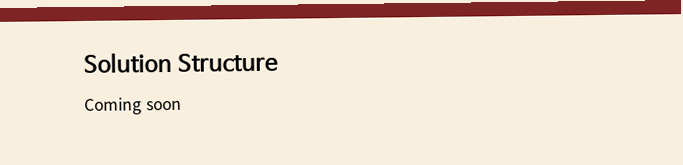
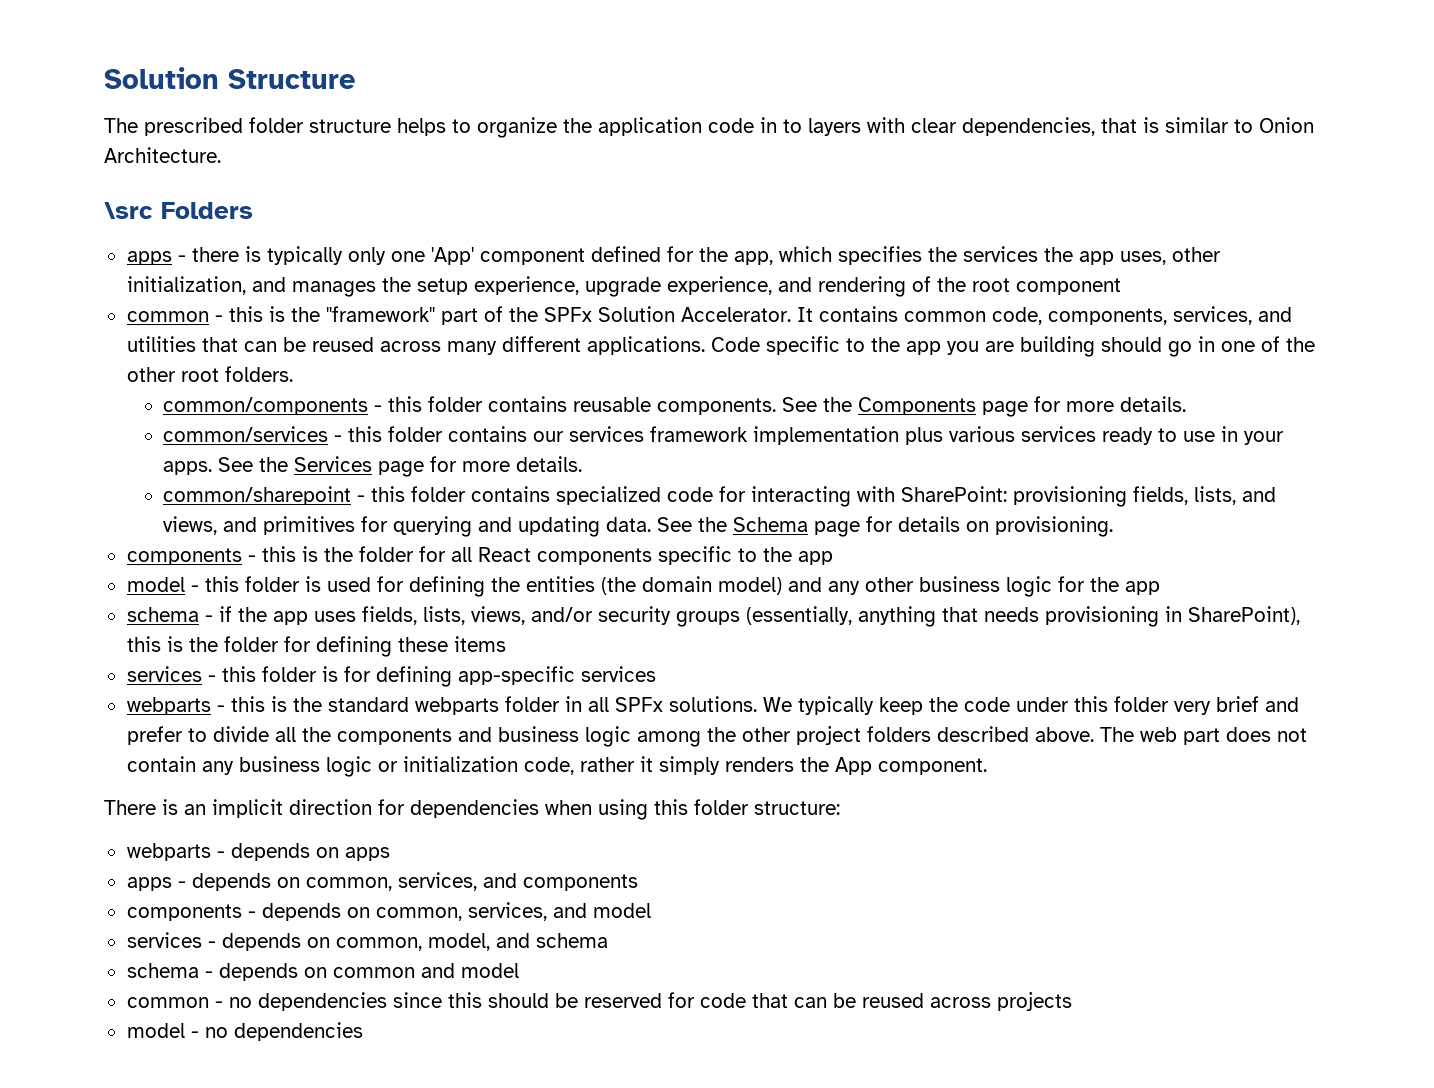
- Coming soon
+ The prescribed folder structure helps to organize the application code in to layers with clear dependencies, that is similar to Onion Architecture.
+ \src Folders
+ apps - there is typically only one 'App' component defined for the app, which specifies the services the app uses, other initialization, and manages the setup experience, upgrade experience, and rendering of the root component
+ common - this is the "framework" part of the SPFx Solution Accelerator. It contains common code, components, services, and utilities that can be reused across many different applications. Code specific to the app you are building should go in one of the other root folders.
+ common/components - this folder contains reusable components. See the Components page for more details.
+ common/services - this folder contains our services framework implementation plus various services ready to use in your apps. See the Services page for more details.
+ common/sharepoint - this folder contains specialized code for interacting with SharePoint: provisioning fields, lists, and views, and primitives for querying and updating data. See the Schema page for details on provisioning.
+ components - this is the folder for all React components specific to the app
+ model - this folder is used for defining the entities (the domain model) and any other business logic for the app
+ schema - if the app uses fields, lists, views, and/or security groups (essentially, anything that needs provisioning in SharePoint), this is the folder for defining these items
+ services - this folder is for defining app-specific services
+ webparts - this is the standard webparts folder in all SPFx solutions. We typically keep the code under this folder very brief and prefer to divide all the components and business logic among the other project folders described above. The web part does not contain any business logic or initialization code, rather it simply renders the App component.
+ There is an implicit direction for dependencies when using this folder structure:
+ webparts - depends on apps
+ apps - depends on common, services, and components
+ components - depends on common, services, and model
+ services - depends on common, model, and schema
+ schema - depends on common and model
+ common - no dependencies since this should be reserved for code that can be reused across projects
+ model - no dependencies

